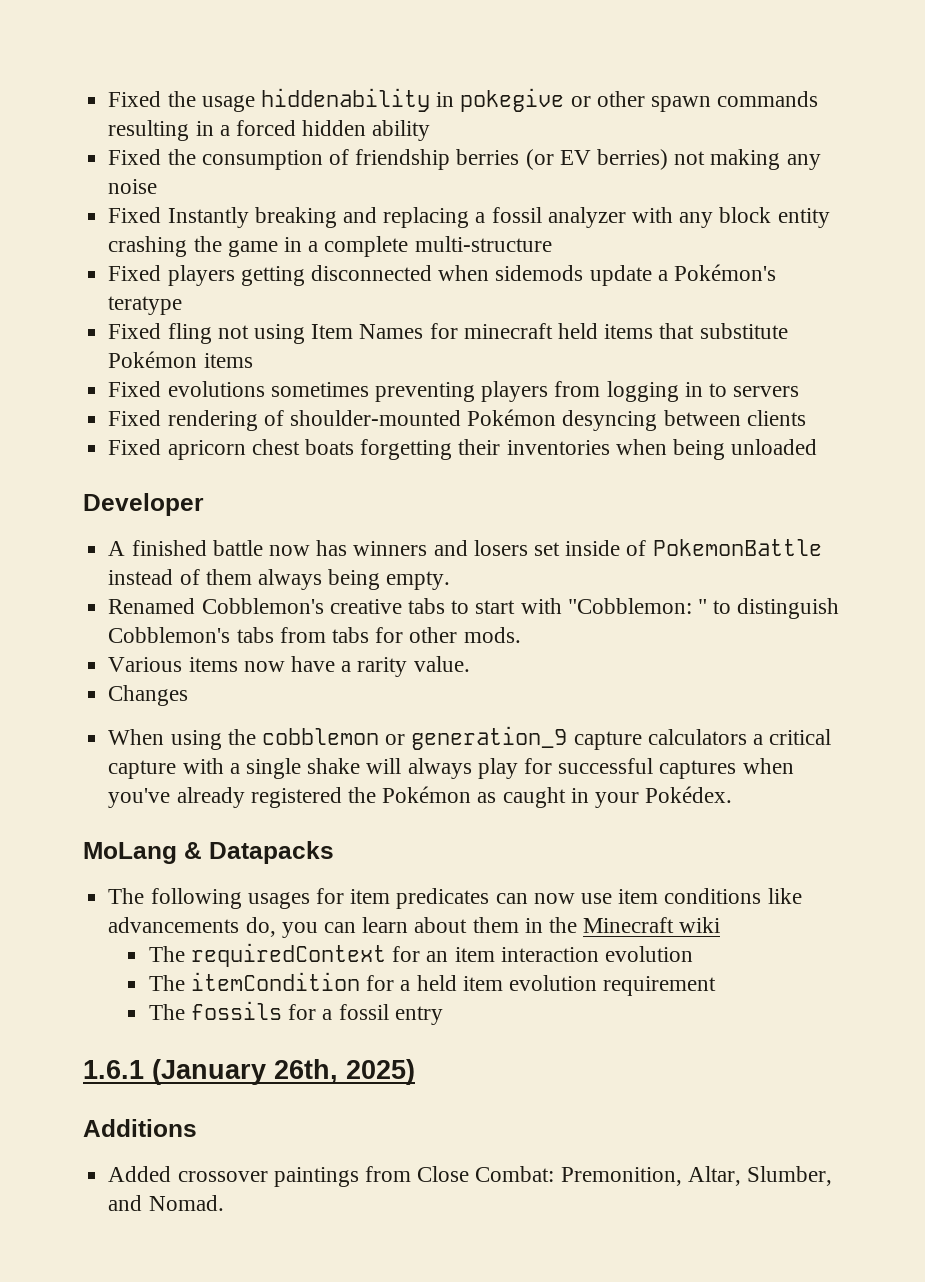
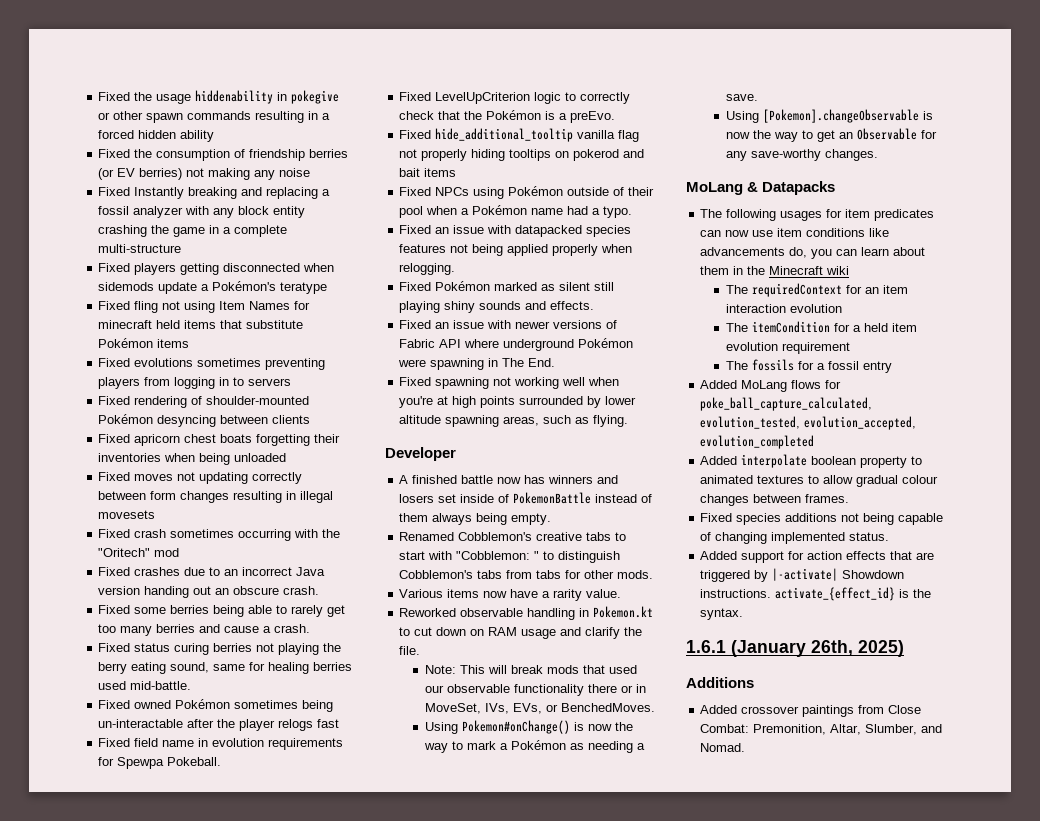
+ Fixed moves not updating correctly between form changes resulting in illegal movesets
+ Fixed crash sometimes occurring with the "Oritech" mod
+ Fixed crashes due to an incorrect Java version handing out an obscure crash.
+ Fixed some berries being able to rarely get too many berries and cause a crash.
+ Fixed status curing berries not playing the berry eating sound, same for healing berries used mid-battle.
+ Fixed owned Pokémon sometimes being un-interactable after the player relogs fast
+ Fixed field name in evolution requirements for Spewpa Pokeball.
+ Fixed LevelUpCriterion logic to correctly check that the Pokémon is a preEvo.
+ Fixed hide_additional_tooltip vanilla flag not properly hiding tooltips on pokerod and bait items
+ Fixed NPCs using Pokémon outside of their pool when a Pokémon name had a typo.
+ Fixed an issue with datapacked species features not being applied properly when relogging.
+ Fixed Pokémon marked as silent still playing shiny sounds and effects.
+ Fixed an issue with newer versions of Fabric API where underground Pokémon were spawning in The End.
+ Fixed spawning not working well when you're at high points surrounded by lower altitude spawning areas, such as flying.
- Changes
- When using the cobblemon or generation_9 capture calculators a critical capture with a single shake will always play for successful captures when you've already registered the Pokémon as caught in your Pokédex.
+ Reworked observable handling in Pokemon.kt to cut down on RAM usage and clarify the file.
+ Note: This will break mods that used our observable functionality there or in MoveSet, IVs, EVs, or BenchedMoves.
+ Using Pokemon#onChange() is now the way to mark a Pokémon as needing a save.
+ Using [Pokemon].changeObservable is now the way to get an Observable for any save-worthy changes.
+ Added MoLang flows for poke_ball_capture_calculated, evolution_tested, evolution_accepted, evolution_completed
+ Added interpolate boolean property to animated textures to allow gradual colour changes between frames.
+ Fixed species additions not being capable of changing implemented status.
+ Added support for action effects that are triggered by |-activate| Showdown instructions. activate_{effect_id} is the syntax.

